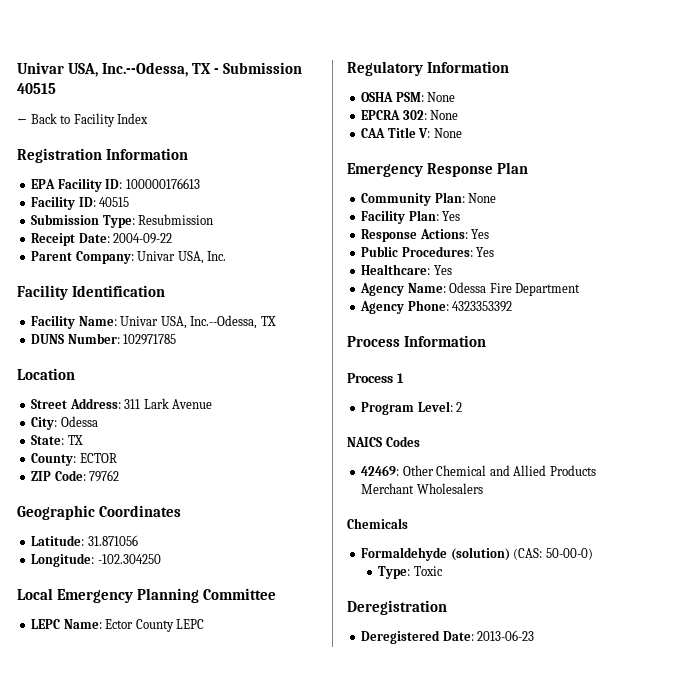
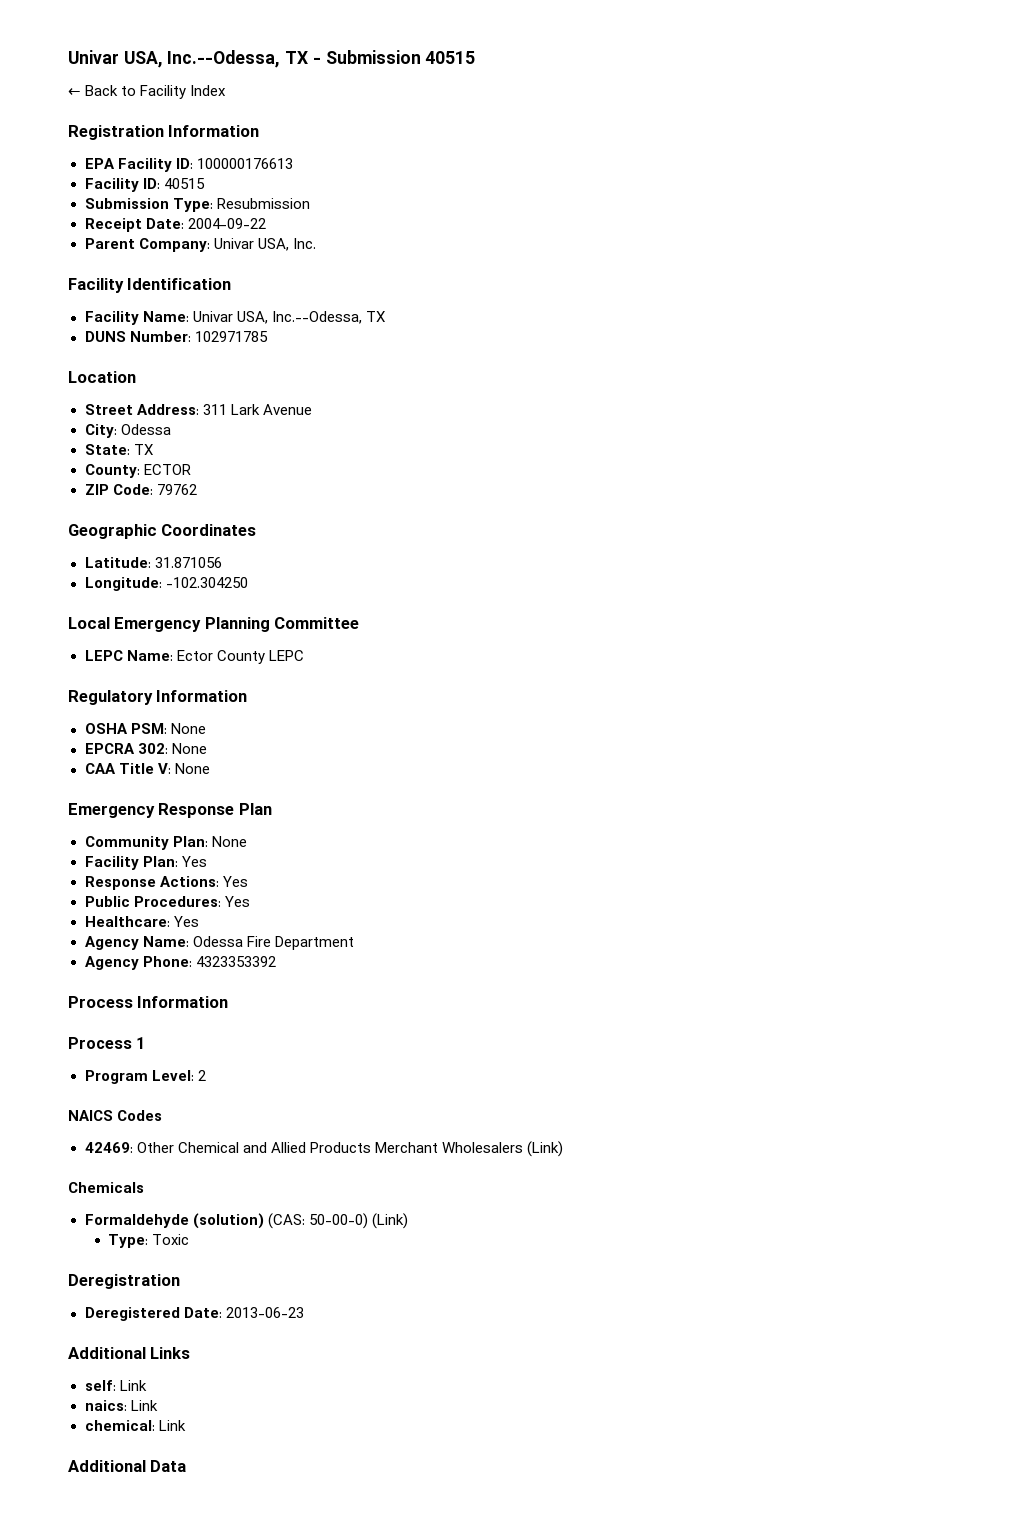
- 42469: Other Chemical and Allied Products Merchant Wholesalers
+ 42469: Other Chemical and Allied Products Merchant Wholesalers (Link)
- Formaldehyde (solution) (CAS: 50-00-0)
+ Formaldehyde (solution) (CAS: 50-00-0) (Link)
+ Additional Links
+ self: Link
+ naics: Link
+ chemical: Link
+ Additional Data

